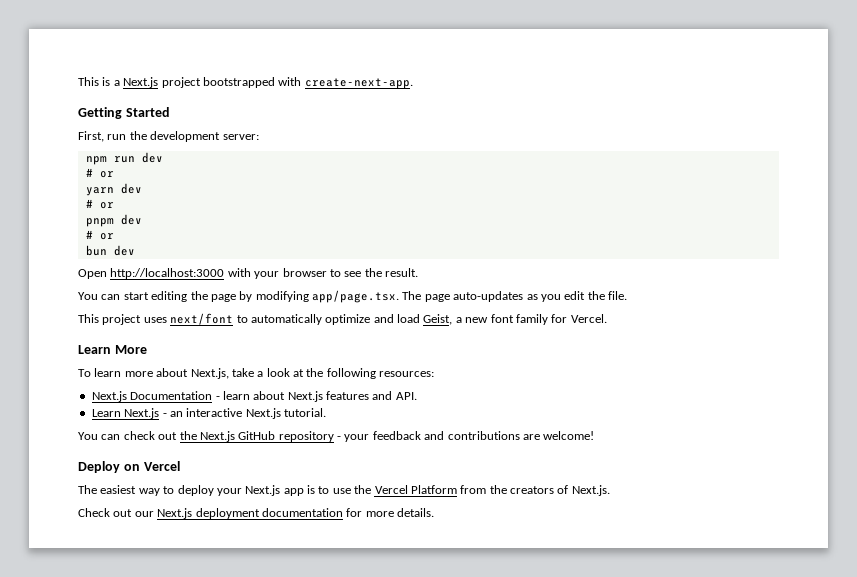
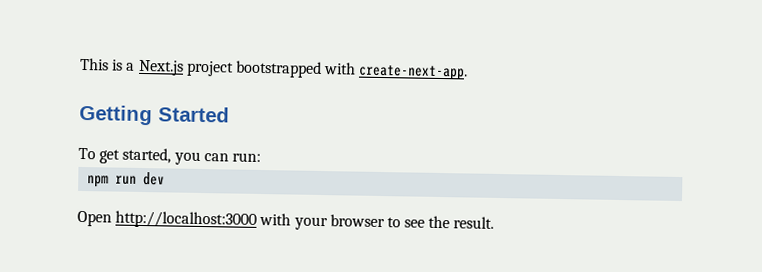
- First, run the development server:
+ To get started, you can run:
  npm run dev
- # or
- yarn dev
- # or
- pnpm dev
- # or
- bun dev
- You can start editing the page by modifying app/page.tsx. The page auto-updates as you edit the file.
- This project uses next/font to automatically optimize and load Geist, a new font family for Vercel.
- Learn More
- To learn more about Next.js, take a look at the following resources:
- Next.js Documentation - learn about Next.js features and API.
- Learn Next.js - an interactive Next.js tutorial.
- You can check out the Next.js GitHub repository - your feedback and contributions are welcome!
- Deploy on Vercel
- The easiest way to deploy your Next.js app is to use the Vercel Platform from the creators of Next.js.
- Check out our Next.js deployment documentation for more details.

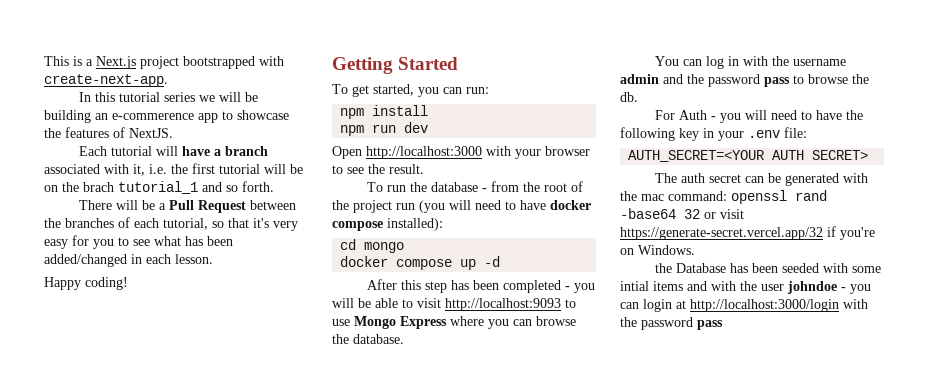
+ In this tutorial series we will be building an e-commerence app to showcase the features of NextJS.
+ Each tutorial will have a branch associated with it, i.e. the first tutorial will be on the brach tutorial_1 and so forth.
+ There will be a Pull Request between the branches of each tutorial, so that it's very easy for you to see what has been added/changed in each lesson.
+ Happy coding!
+ npm install
+ To run the database - from the root of the project run (you will need to have docker compose installed):
+ cd mongo
+ docker compose up -d
+ After this step has been completed - you will be able to visit http://localhost:9093 to use Mongo Express where you can browse the database.
+ You can log in with the username admin and the password pass to browse the db.
+ For Auth - you will need to have the following key in your .env file:
+ AUTH_SECRET=<YOUR AUTH SECRET>
+ The auth secret can be generated with the mac command: openssl rand -base64 32 or visit https://generate-secret.vercel.app/32 if you're on Windows.
+ the Database has been seeded with some intial items and with the user johndoe - you can login at http://localhost:3000/login with the password pass

